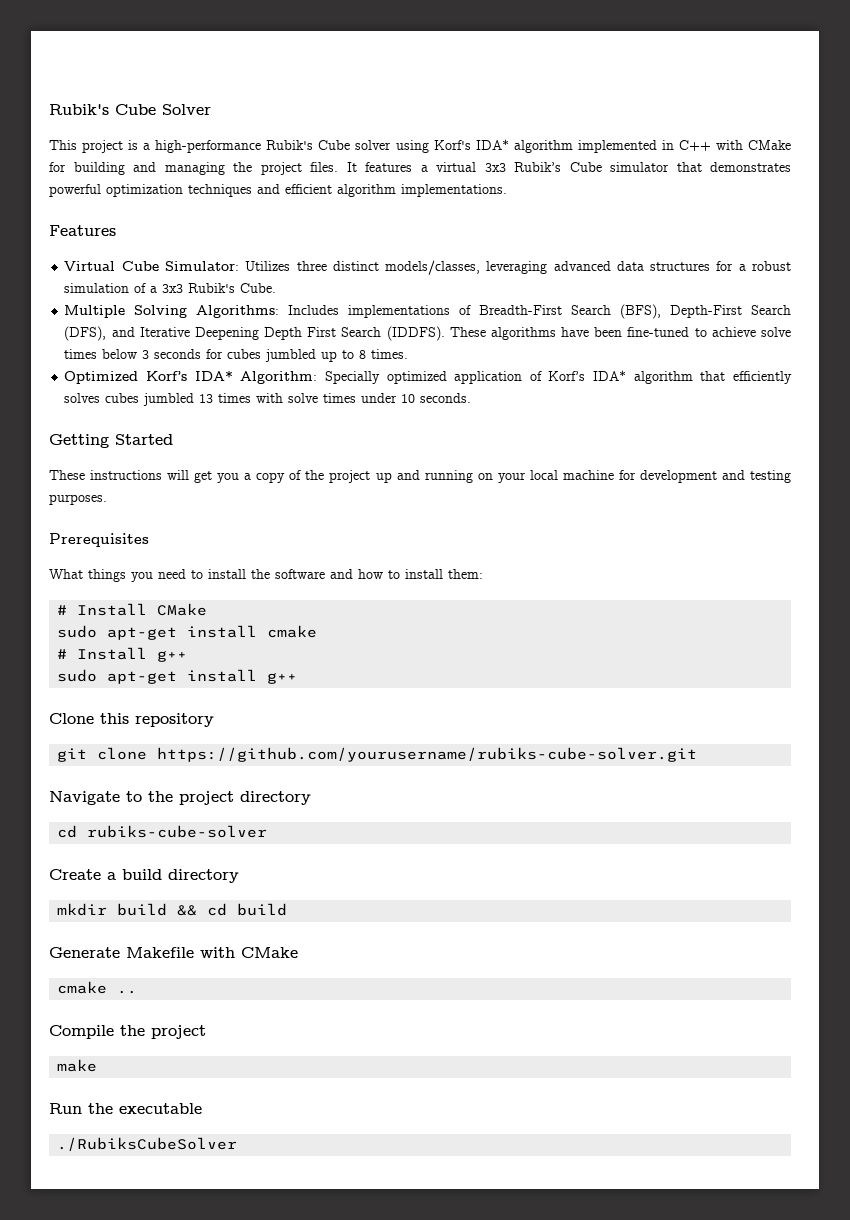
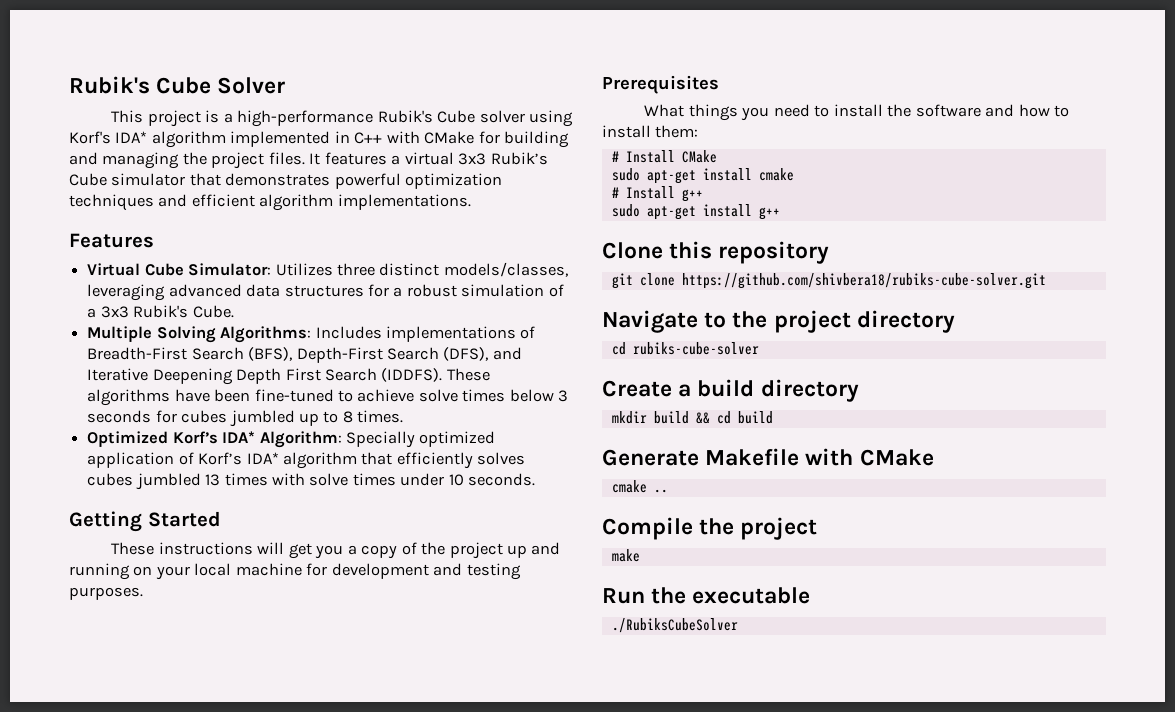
- git clone https://github.com/yourusername/rubiks-cube-solver.git
+ git clone https://github.com/shivbera18/rubiks-cube-solver.git

